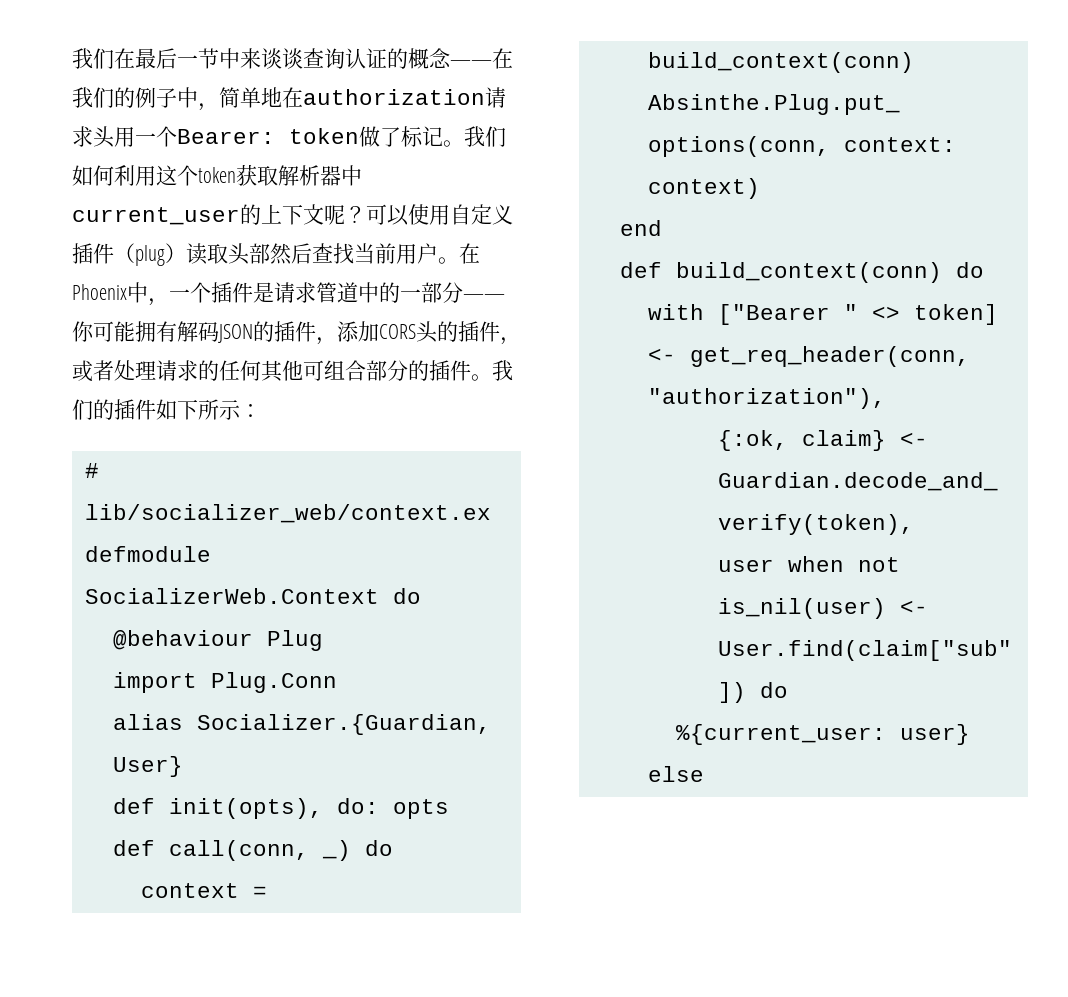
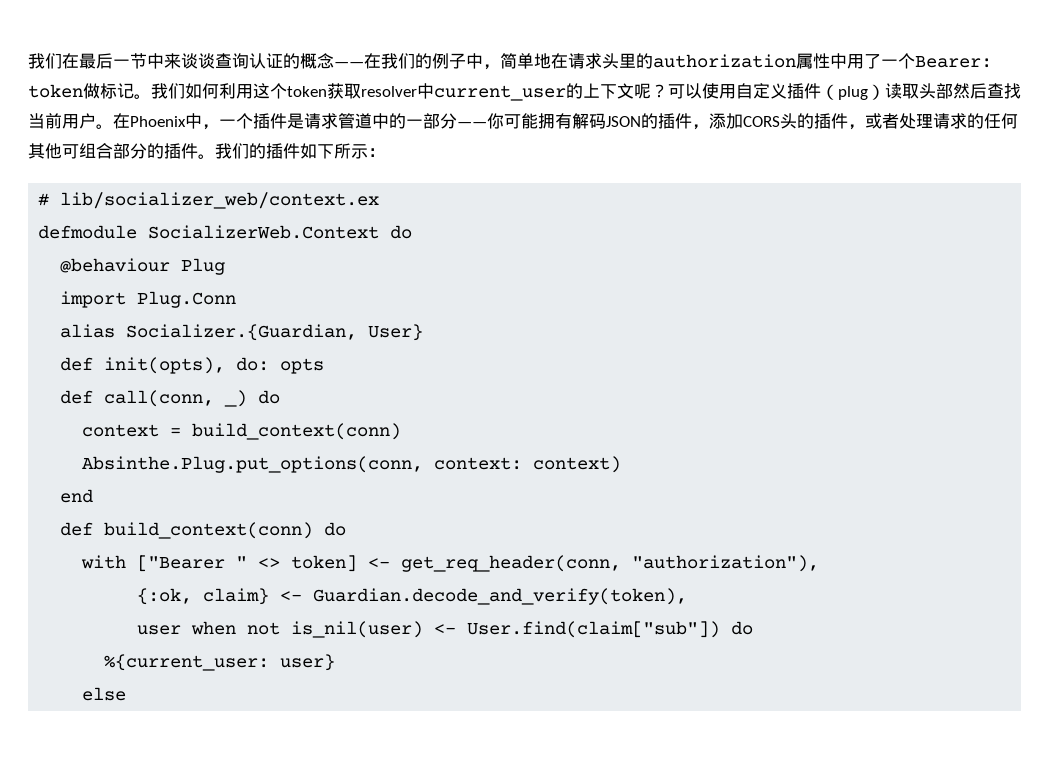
- 我们在最后一节中来谈谈查询认证的概念——在我们的例子中，简单地在authorization请求头用一个Bearer: token做了标记。
+ 我们在最后一节中来谈谈查询认证的概念——在我们的例子中，简单地在请求头里的authorization属性中用了一个Bearer: token做标记。
- 我们如何利用这个token获取解析器中current_user的上下文呢？
+ 我们如何利用这个token获取resolver中current_user的上下文呢？

